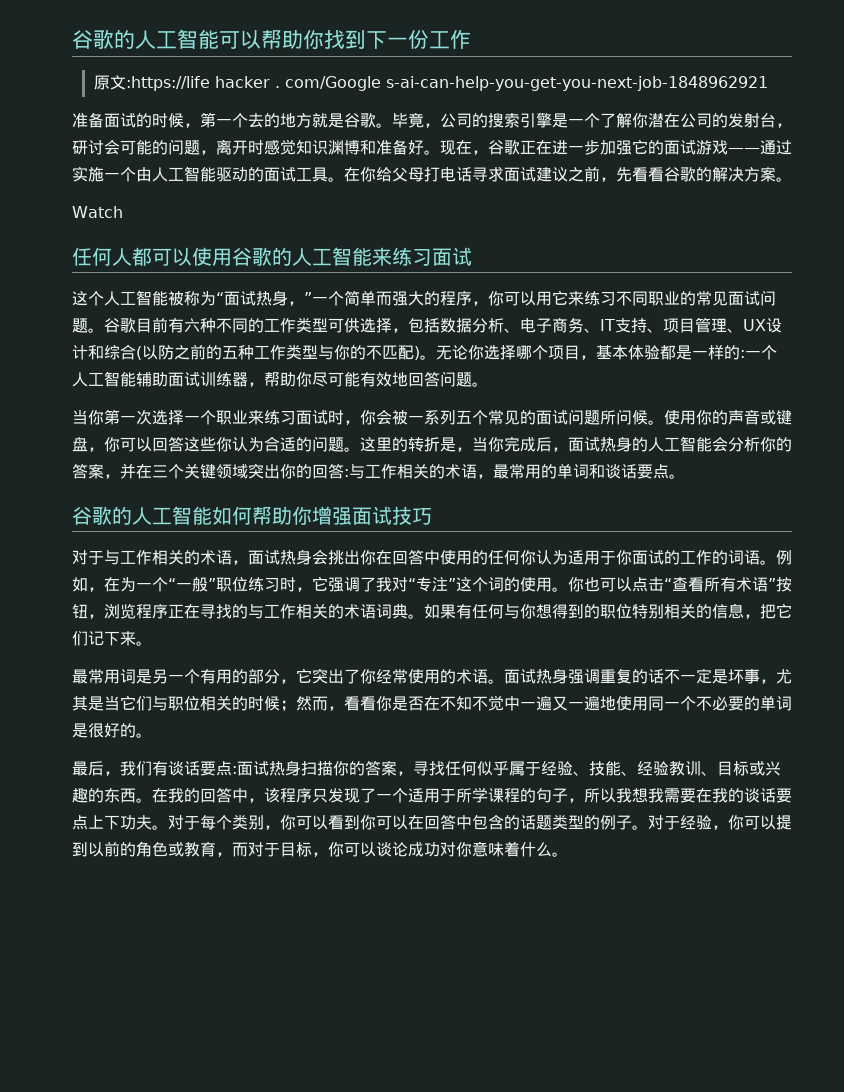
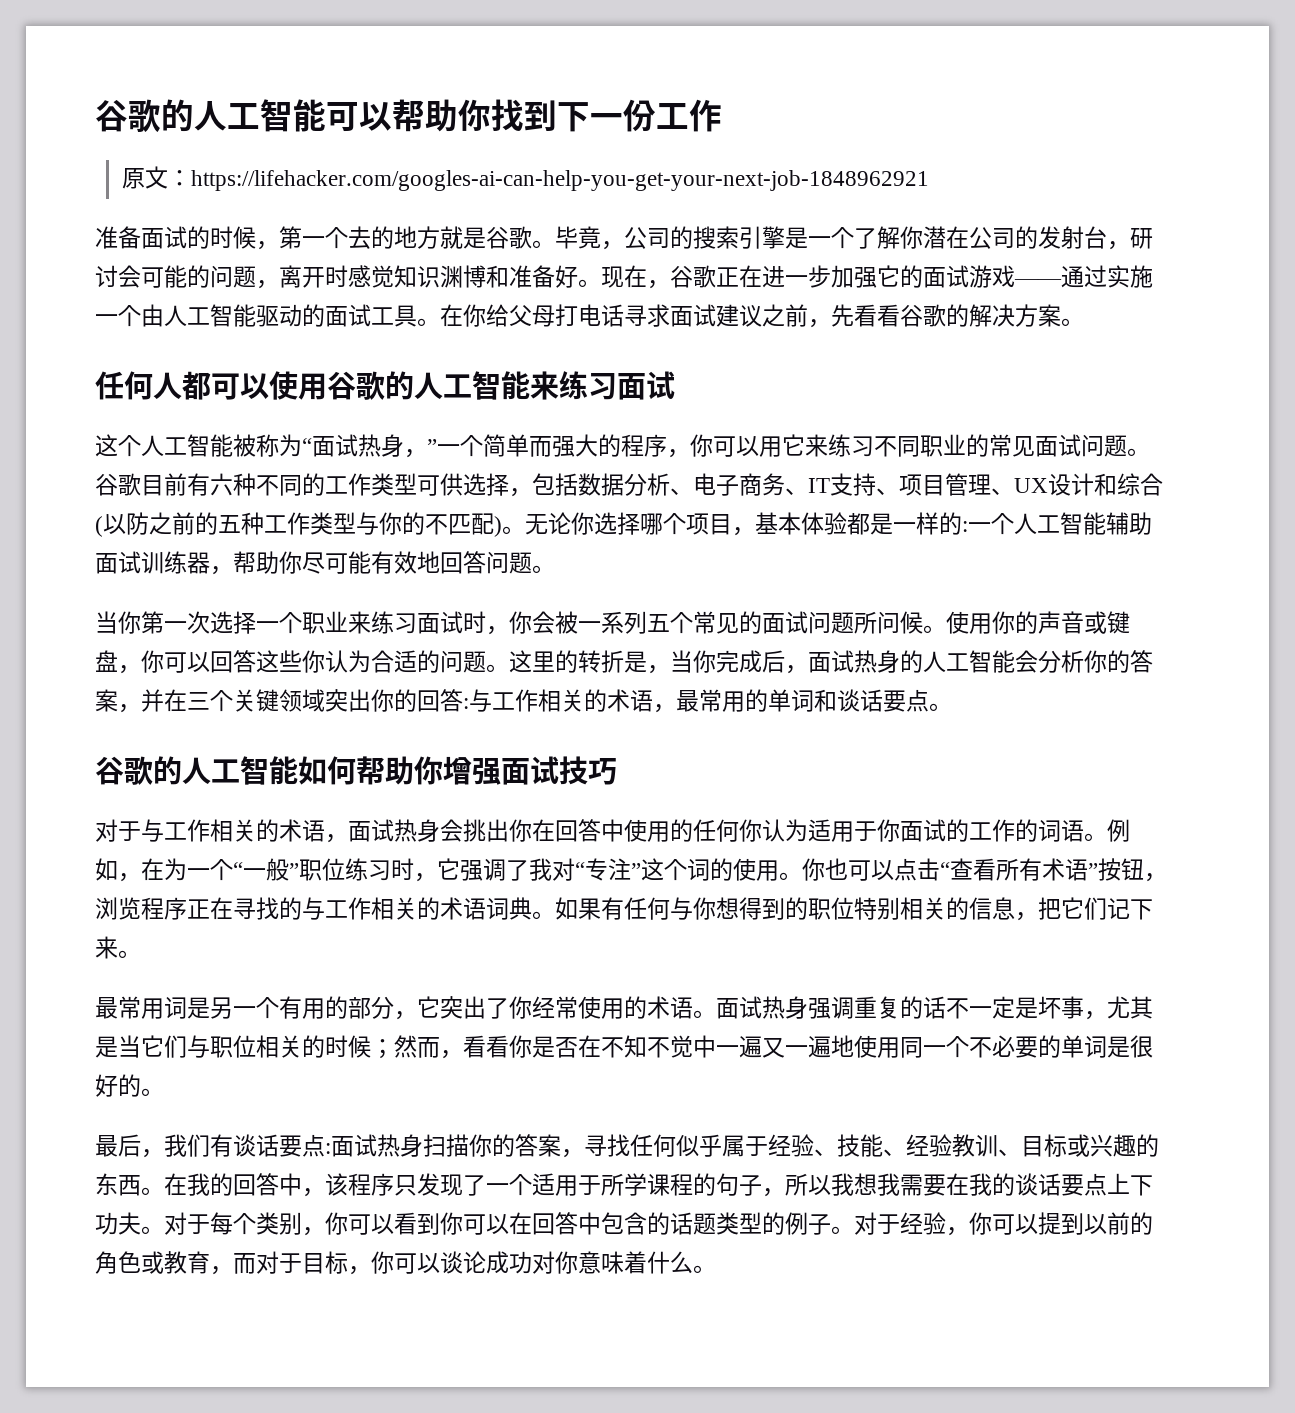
- 原文:https://life hacker . com/Google s-ai-can-help-you-get-you-next-job-1848962921
+ 原文：https://lifehacker.com/googles-ai-can-help-you-get-your-next-job-1848962921
- Watch

